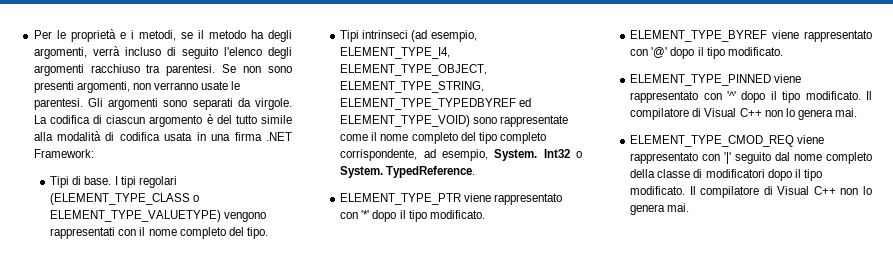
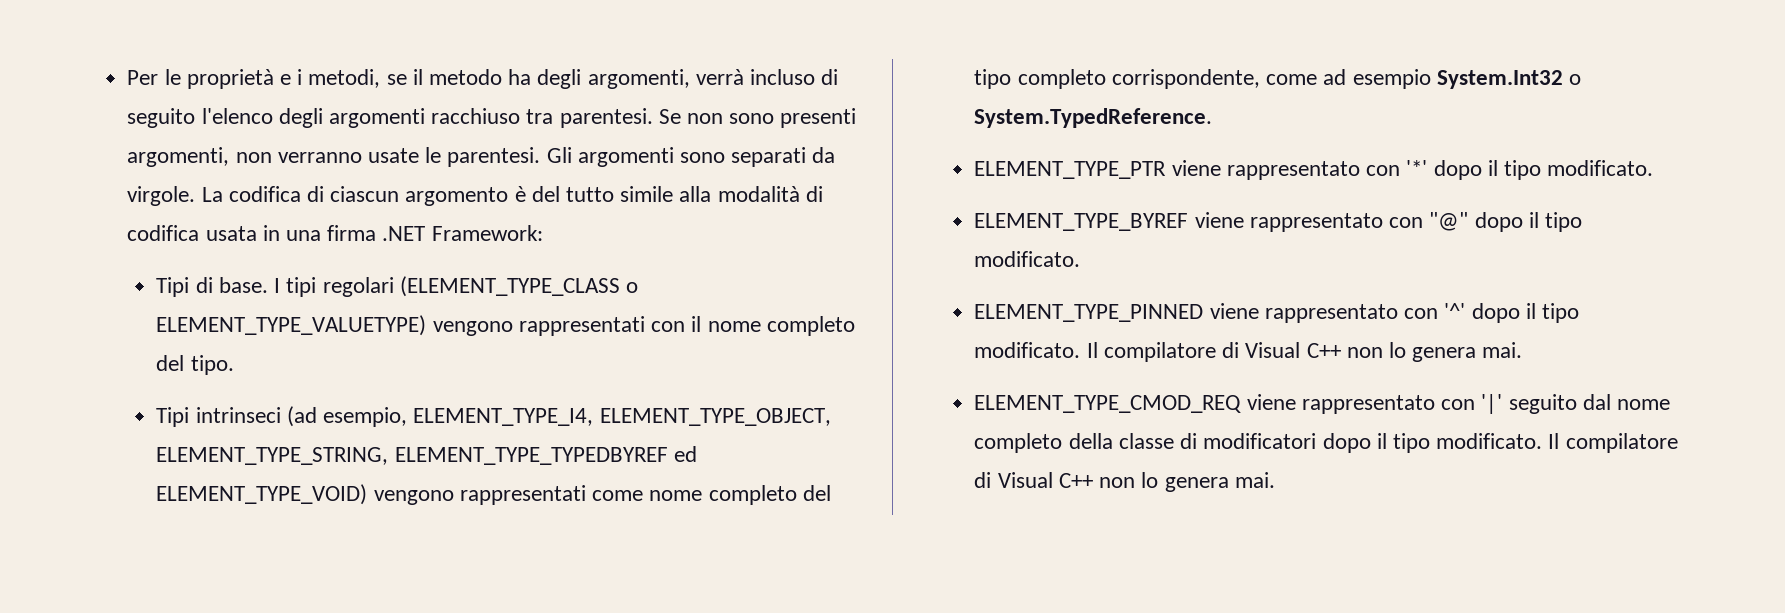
- Tipi intrinseci (ad esempio, ELEMENT_TYPE_I4, ELEMENT_TYPE_OBJECT, ELEMENT_TYPE_STRING, ELEMENT_TYPE_TYPEDBYREF ed ELEMENT_TYPE_VOID) sono rappresentate come il nome completo del tipo completo corrispondente, ad esempio, System. Int32 o System. TypedReference.
+ Tipi intrinseci (ad esempio, ELEMENT_TYPE_I4, ELEMENT_TYPE_OBJECT, ELEMENT_TYPE_STRING, ELEMENT_TYPE_TYPEDBYREF ed ELEMENT_TYPE_VOID) vengono rappresentati come nome completo del tipo completo corrispondente, come ad esempio System.Int32 o System.TypedReference.
- ELEMENT_TYPE_BYREF viene rappresentato con '@' dopo il tipo modificato.
+ ELEMENT_TYPE_BYREF viene rappresentato con "@" dopo il tipo modificato.

